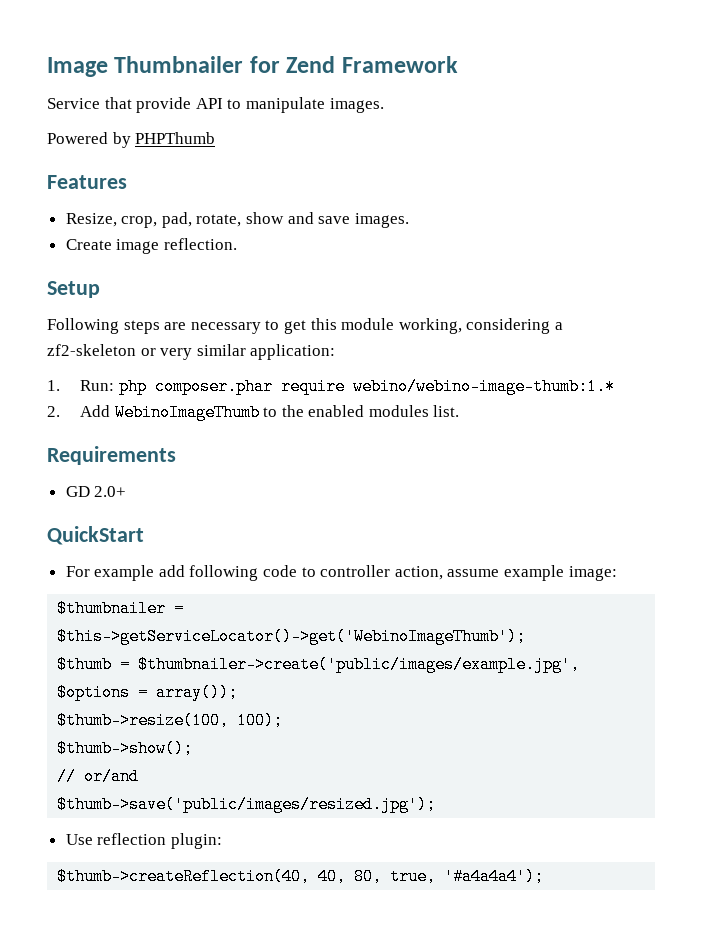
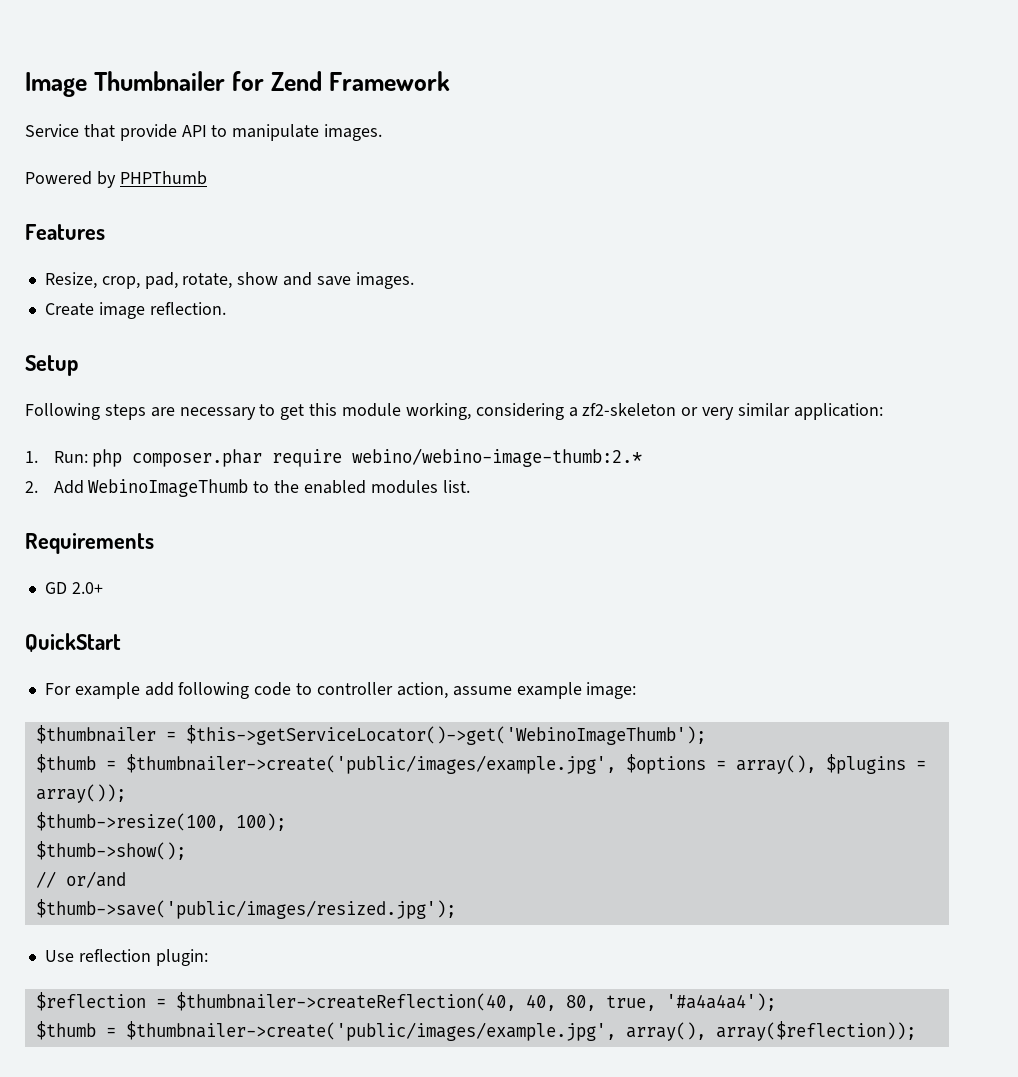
- 1. Run: php composer.phar require webino/webino-image-thumb:1.*
+ 1. Run: php composer.phar require webino/webino-image-thumb:2.*
- $thumb = $thumbnailer->create('public/images/example.jpg', $options = array());
+ $thumb = $thumbnailer->create('public/images/example.jpg', $options = array(), $plugins = array());
- $thumb->createReflection(40, 40, 80, true, '#a4a4a4');
+ $reflection = $thumbnailer->createReflection(40, 40, 80, true, '#a4a4a4');
+ $thumb = $thumbnailer->create('public/images/example.jpg', array(), array($reflection));

